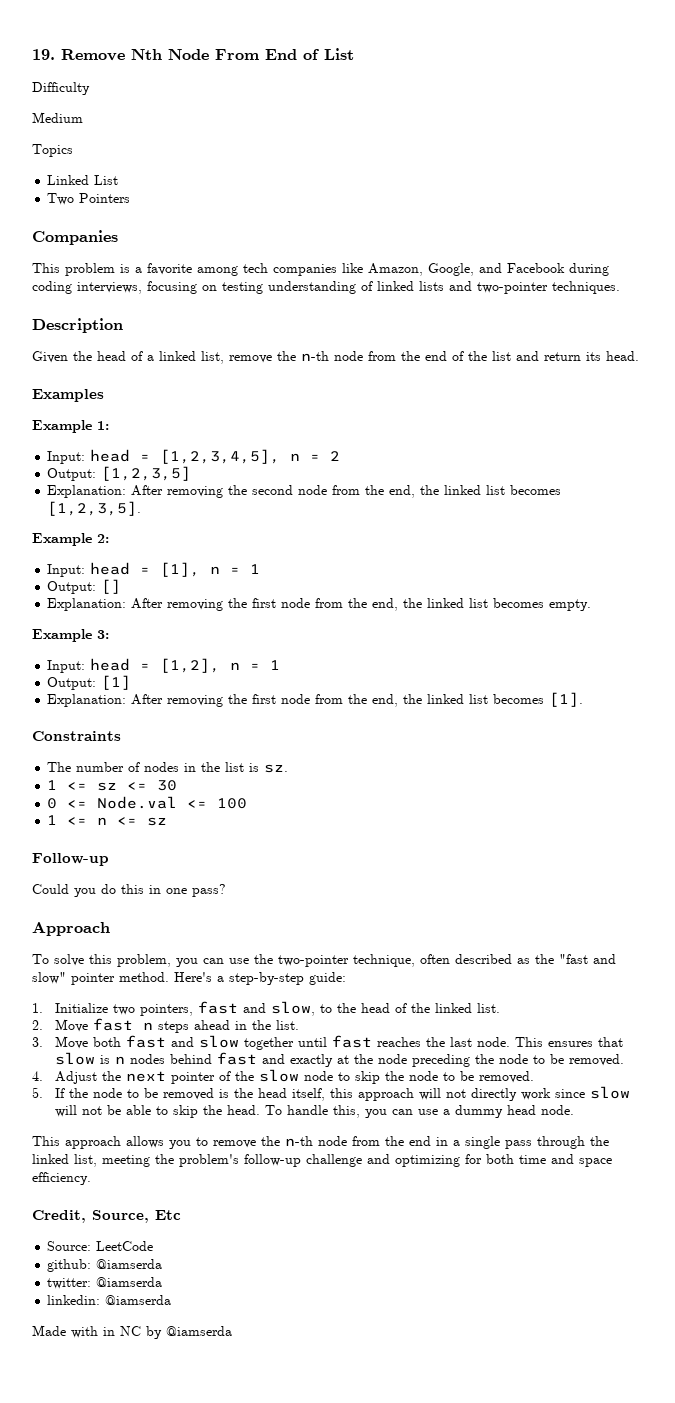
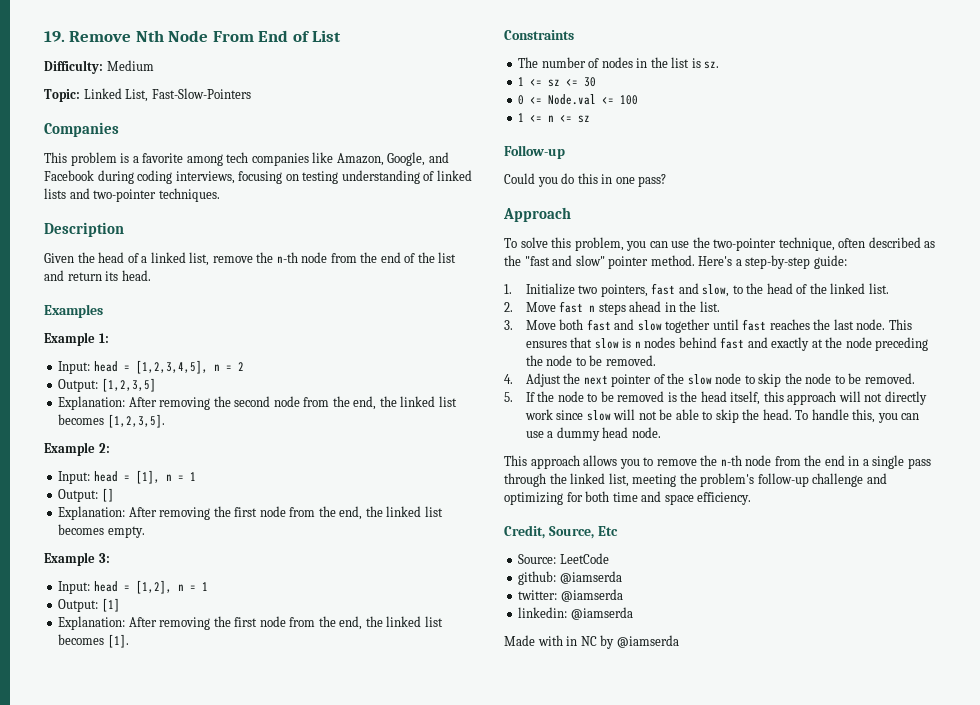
- Difficulty
- Medium
+ Difficulty: Medium
- Topics
- Linked List
- Two Pointers
+ Topic: Linked List, Fast-Slow-Pointers

